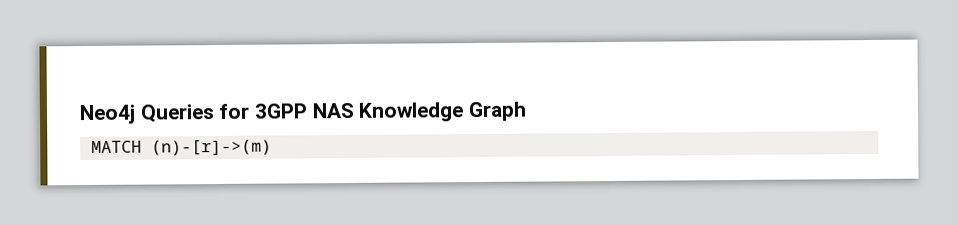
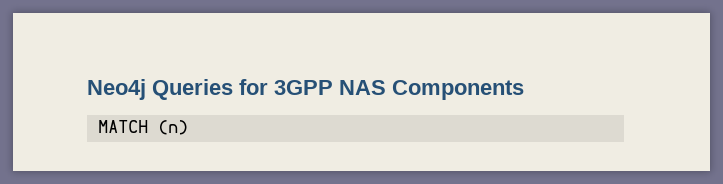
- Neo4j Queries for 3GPP NAS Knowledge Graph
+ Neo4j Queries for 3GPP NAS Components
- MATCH (n)-[r]->(m)
+ MATCH (n)

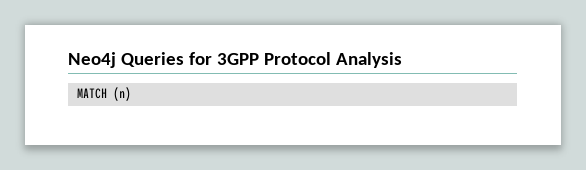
- Neo4j Queries for 3GPP NAS Components
+ Neo4j Queries for 3GPP Protocol Analysis

